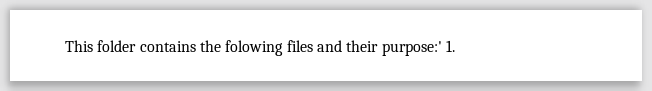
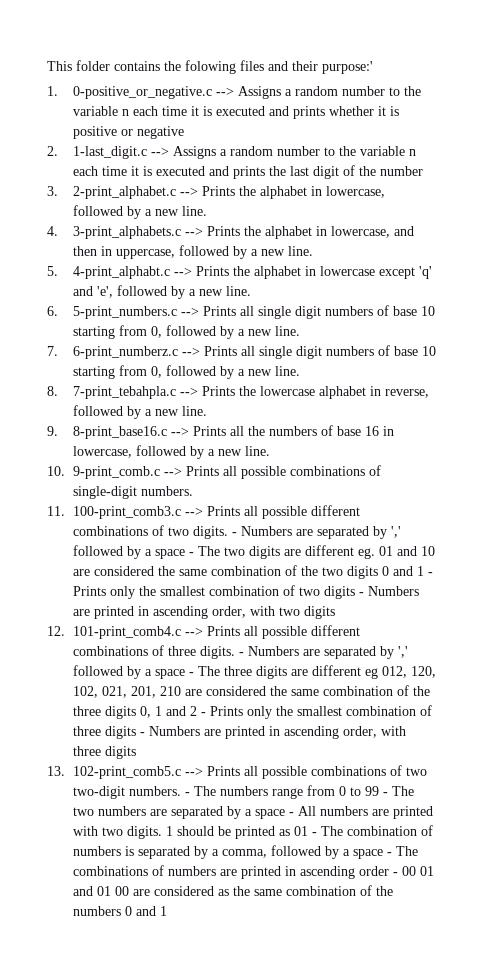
- This folder contains the folowing files and their purpose:' 1.
+ This folder contains the folowing files and their purpose:'
+ 1. 0-positive_or_negative.c --> Assigns a random number to the variable n each time it is executed and prints whether it is positive or negative
+ 2. 1-last_digit.c --> Assigns a random number to the variable n each time it is executed and prints the last digit of the number
+ 3. 2-print_alphabet.c --> Prints the alphabet in lowercase, followed by a new line.
+ 4. 3-print_alphabets.c --> Prints the alphabet in lowercase, and then in uppercase, followed by a new line.
+ 5. 4-print_alphabt.c --> Prints the alphabet in lowercase except 'q' and 'e', followed by a new line.
+ 6. 5-print_numbers.c --> Prints all single digit numbers of base 10 starting from 0, followed by a new line.
+ 7. 6-print_numberz.c --> Prints all single digit numbers of base 10 starting from 0, followed by a new line.
+ 8. 7-print_tebahpla.c --> Prints the lowercase alphabet in reverse, followed by a new line.
+ 9. 8-print_base16.c --> Prints all the numbers of base 16 in lowercase, followed by a new line.
+ 10. 9-print_comb.c --> Prints all possible combinations of single-digit numbers.
+ 11. 100-print_comb3.c --> Prints all possible different combinations of two digits. - Numbers are separated by ',' followed by a space - The two digits are different eg. 01 and 10 are considered the same combination of the two digits 0 and 1 - Prints only the smallest combination of two digits - Numbers are printed in ascending order, with two digits
+ 12. 101-print_comb4.c --> Prints all possible different combinations of three digits. - Numbers are separated by ',' followed by a space - The three digits are different eg 012, 120, 102, 021, 201, 210 are considered the same combination of the three digits 0, 1 and 2 - Prints only the smallest combination of three digits - Numbers are printed in ascending order, with three digits
+ 13. 102-print_comb5.c --> Prints all possible combinations of two two-digit numbers. - The numbers range from 0 to 99 - The two numbers are separated by a space - All numbers are printed with two digits. 1 should be printed as 01 - The combination of numbers is separated by a comma, followed by a space - The combinations of numbers are printed in ascending order - 00 01 and 01 00 are considered as the same combination of the numbers 0 and 1

